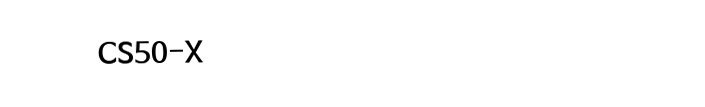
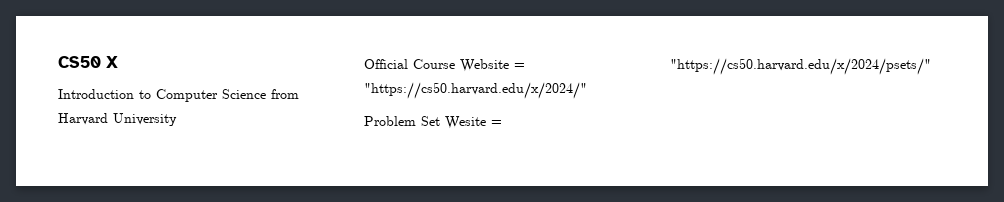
- CS50-X
+ CS50 X
+ Introduction to Computer Science from Harvard University
+ Official Course Website = "https://cs50.harvard.edu/x/2024/"
+ Problem Set Wesite = "https://cs50.harvard.edu/x/2024/psets/"

